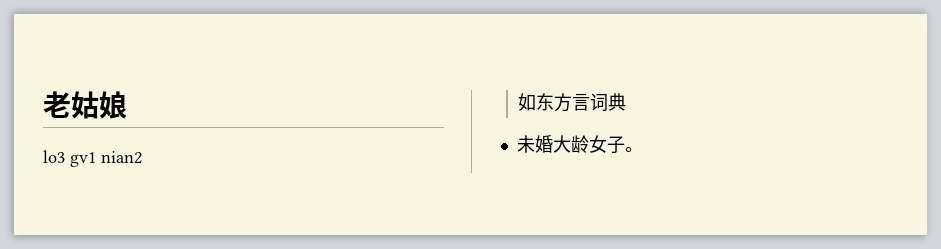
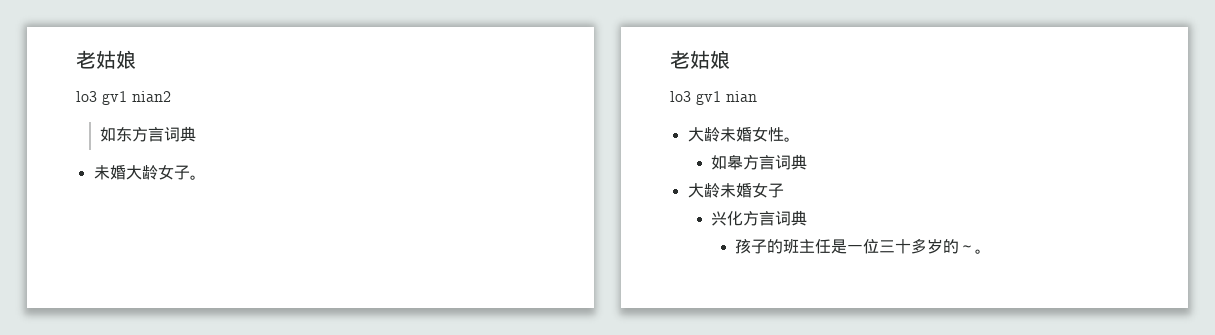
  未婚大龄女子。
+ 老姑娘
+ lo3 gv1 nian
+ 大龄未婚女性。
+ 如皋方言词典
+ 大龄未婚女子
+ 兴化方言词典
+ 孩子的班主任是一位三十多岁的～。

